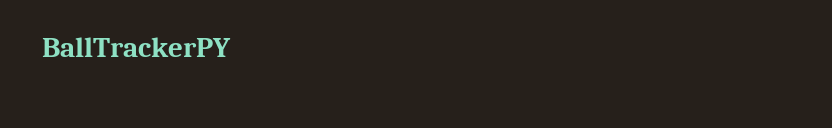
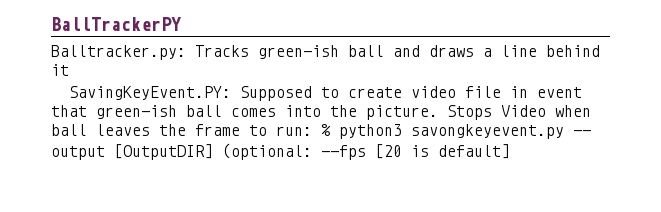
+ Balltracker.py: Tracks green-ish ball and draws a line behind it
+ SavingKeyEvent.PY: Supposed to create video file in event that green-ish ball comes into the picture. Stops Video when ball leaves the frame to run: % python3 savongkeyevent.py -- output [OutputDIR] (optional: --fps [20 is default]

